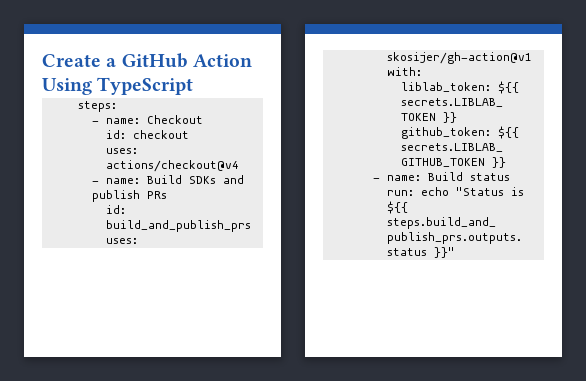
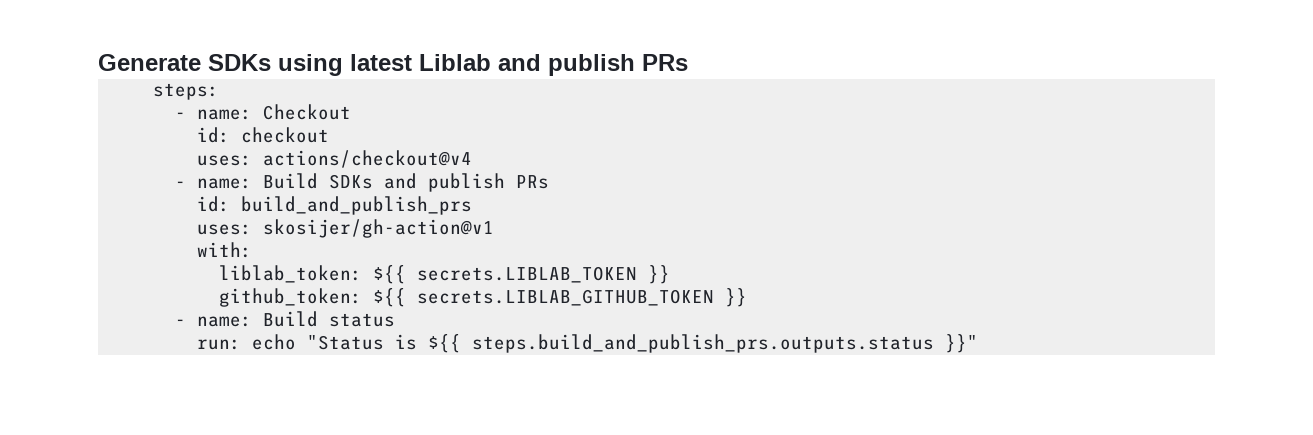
- Create a GitHub Action Using TypeScript
+ Generate SDKs using latest Liblab and publish PRs

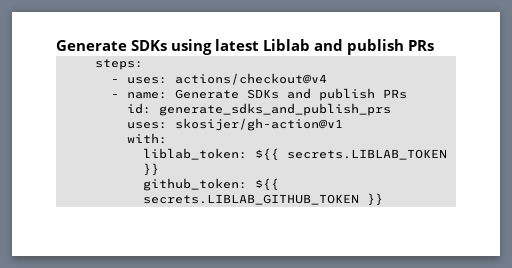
- - name: Checkout
- id: checkout
- uses: actions/checkout@v4
+ - uses: actions/checkout@v4
- - name: Build SDKs and publish PRs
+ - name: Generate SDKs and publish PRs
- id: build_and_publish_prs
+ id: generate_sdks_and_publish_prs
- - name: Build status
- run: echo "Status is ${{ steps.build_and_publish_prs.outputs.status }}"

